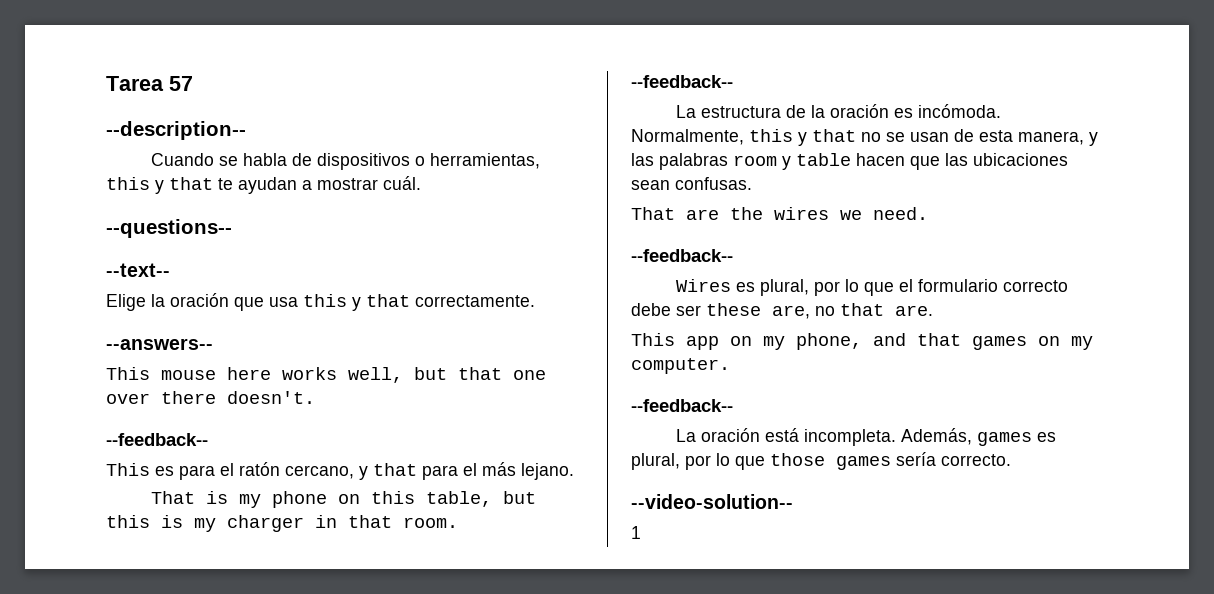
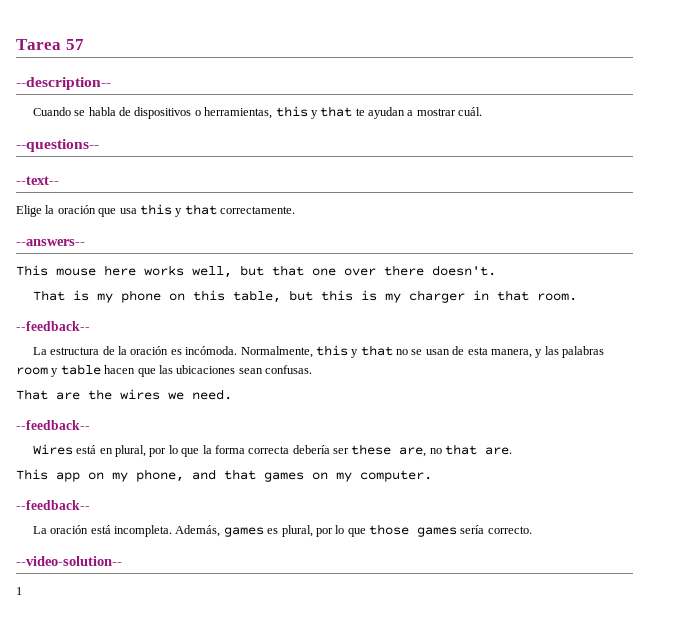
  This mouse here works well, but that one over there doesn't.
- --feedback--
- This es para el ratón cercano, y that para el más lejano.
- Wires es plural, por lo que el formulario correcto debe ser these are, no that are.
+ Wires está en plural, por lo que la forma correcta debería ser these are, no that are.

